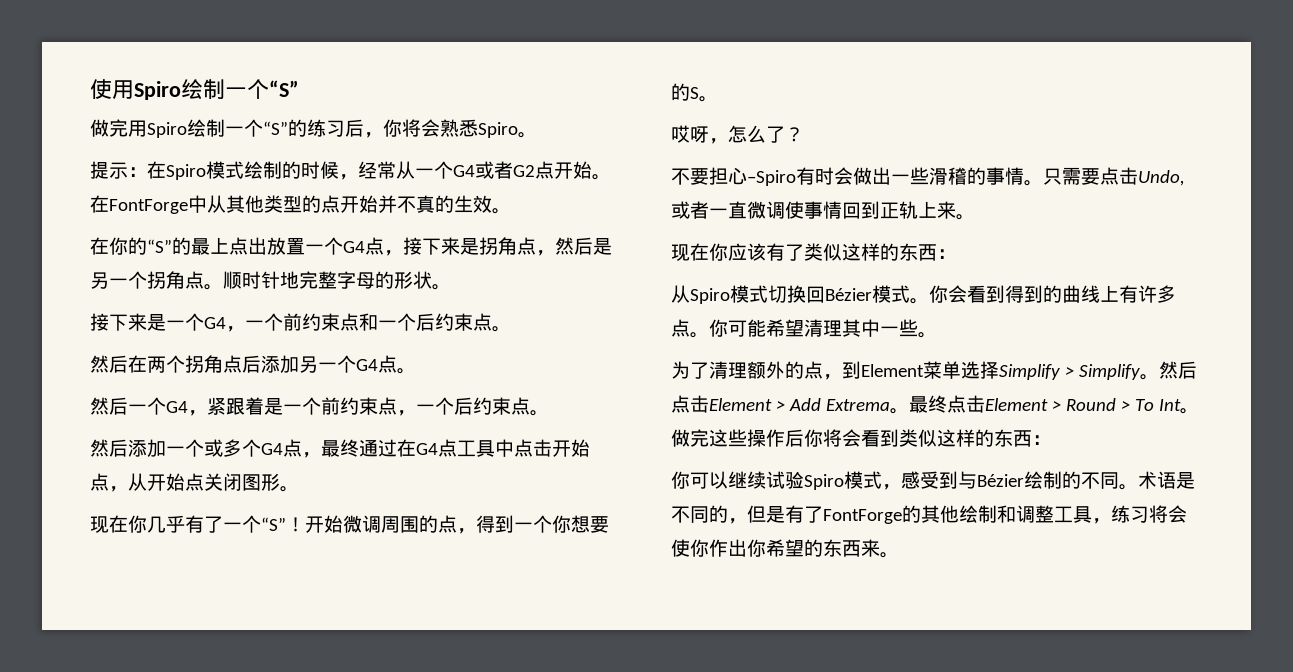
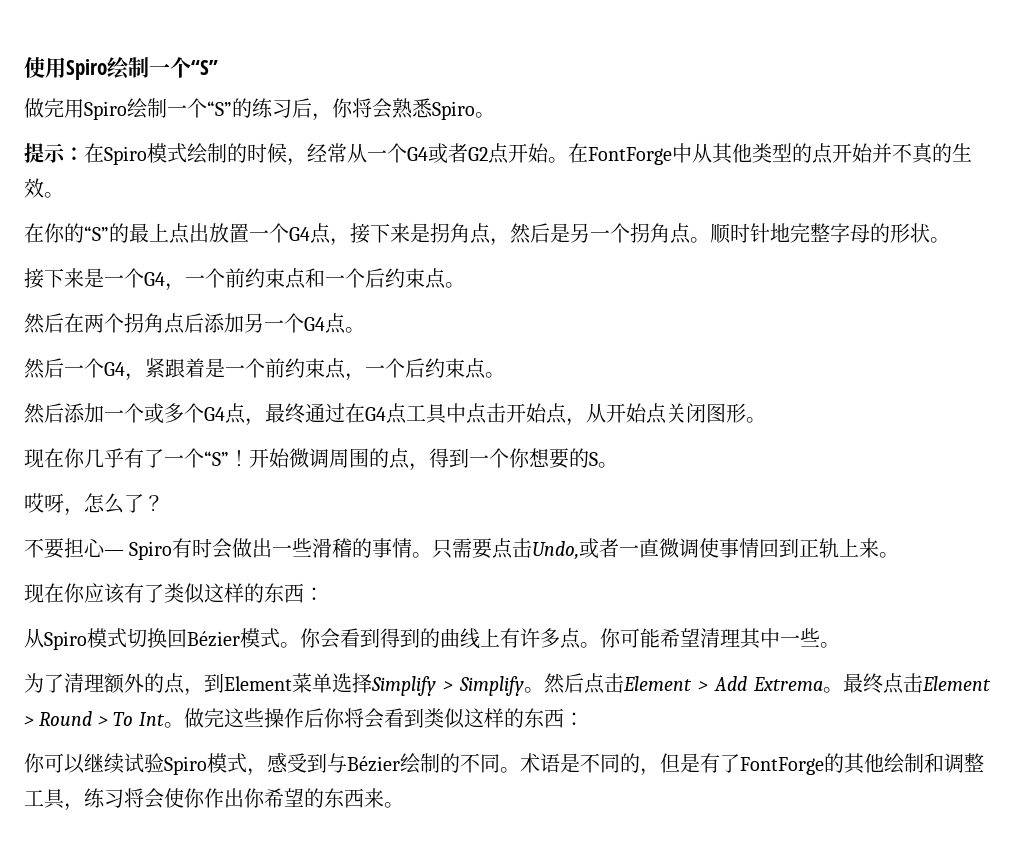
- 不要担心–Spiro有时会做出一些滑稽的事情。
+ 不要担心— Spiro有时会做出一些滑稽的事情。

